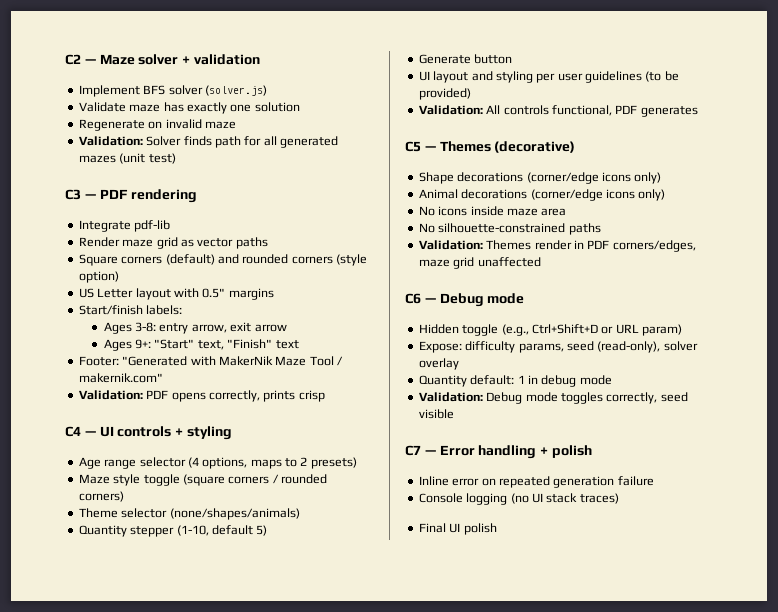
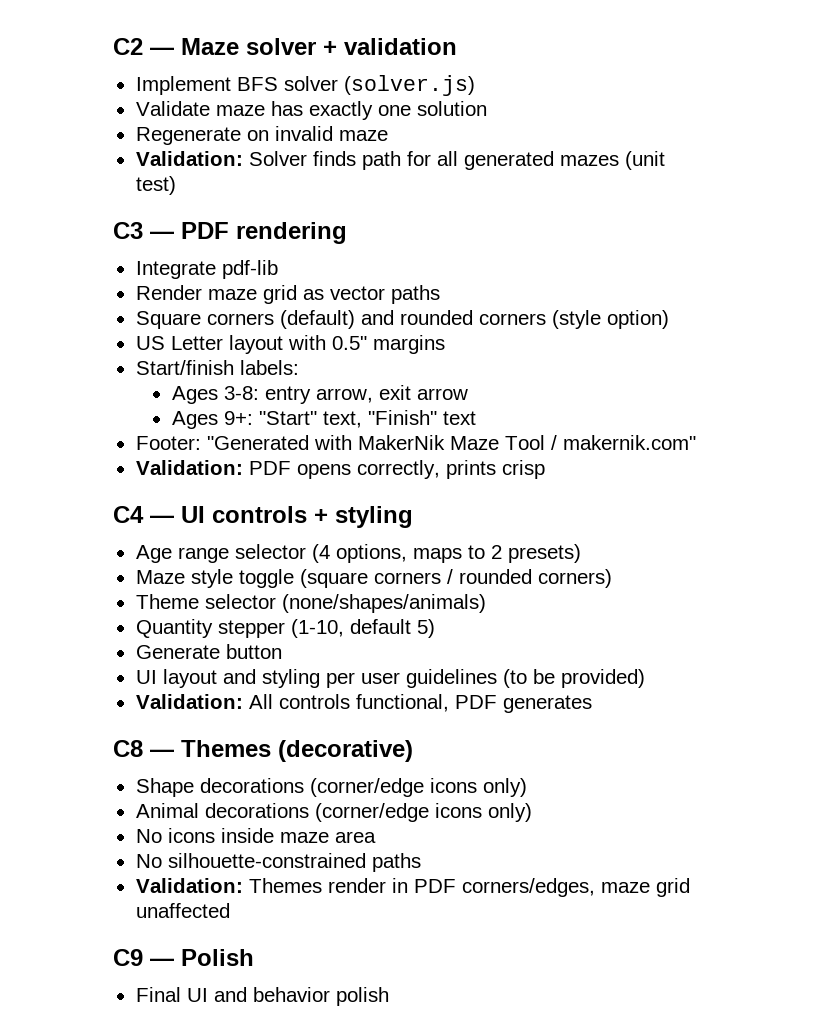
- C5 — Themes (decorative)
+ C8 — Themes (decorative)
- C6 — Debug mode
- Hidden toggle (e.g., Ctrl+Shift+D or URL param)
- Expose: difficulty params, seed (read-only), solver overlay
- Quantity default: 1 in debug mode
- Validation: Debug mode toggles correctly, seed visible
- C7 — Error handling + polish
- Inline error on repeated generation failure
- Console logging (no UI stack traces)
+ C9 — Polish
- Final UI polish
+ Final UI and behavior polish

